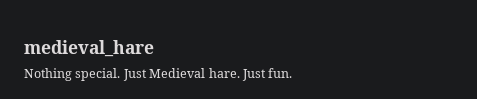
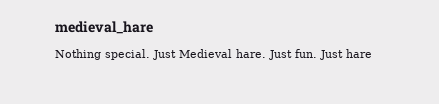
+ Just hare

